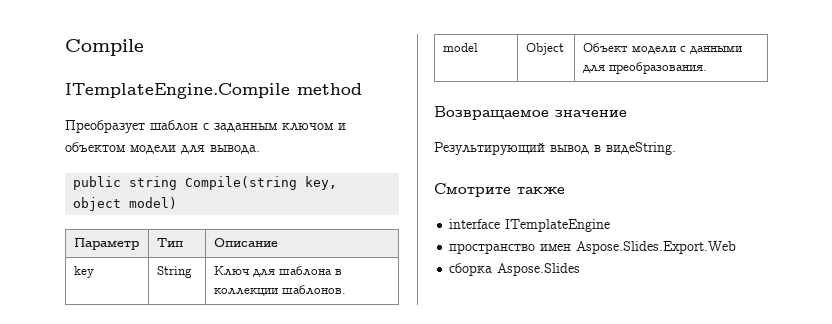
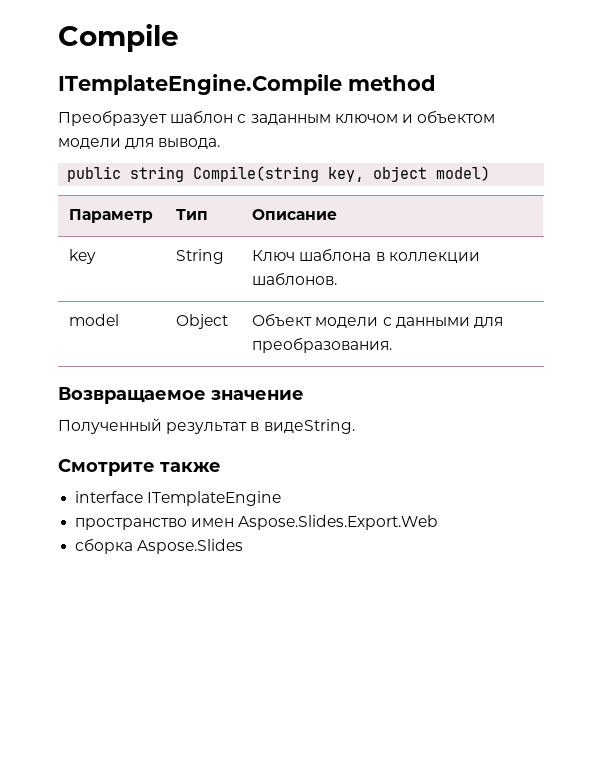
- key | String | Ключ для шаблона в коллекции шаблонов.
+ key | String | Ключ шаблона в коллекции шаблонов.
- Результирующий вывод в видеString.
+ Полученный результат в видеString.

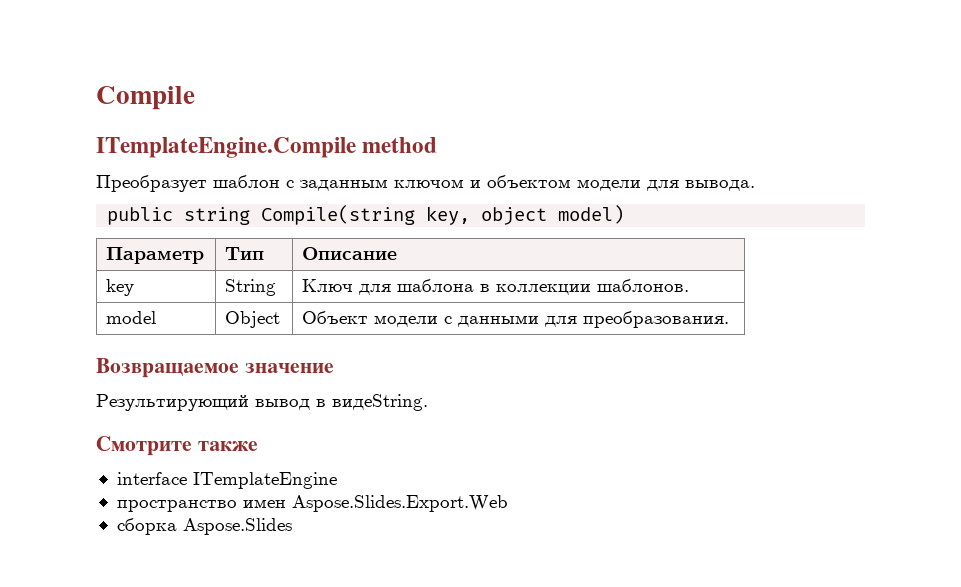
- key | String | Ключ шаблона в коллекции шаблонов.
+ key | String | Ключ для шаблона в коллекции шаблонов.
- Полученный результат в видеString.
+ Результирующий вывод в видеString.

